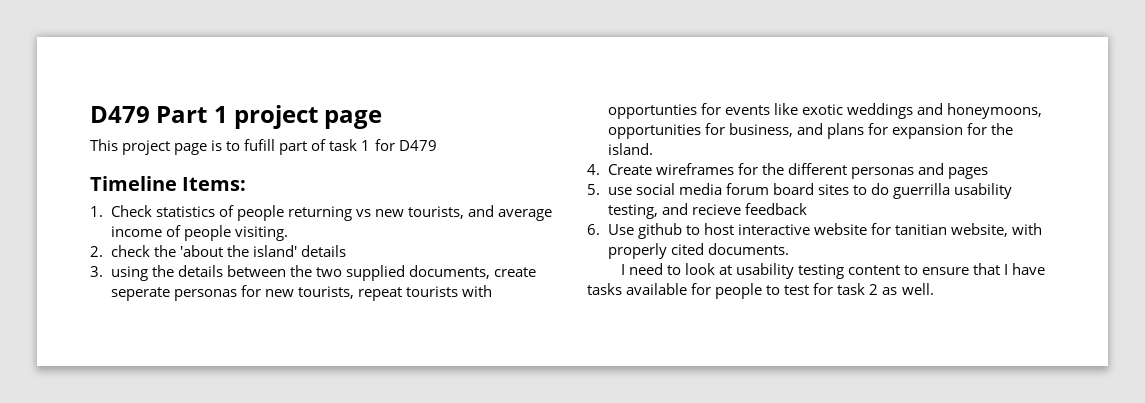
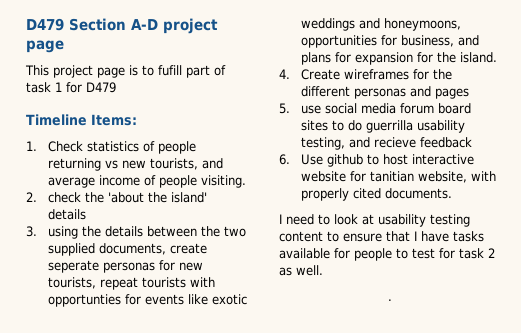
- D479 Part 1 project page
+ D479 Section A-D project page
+ .

